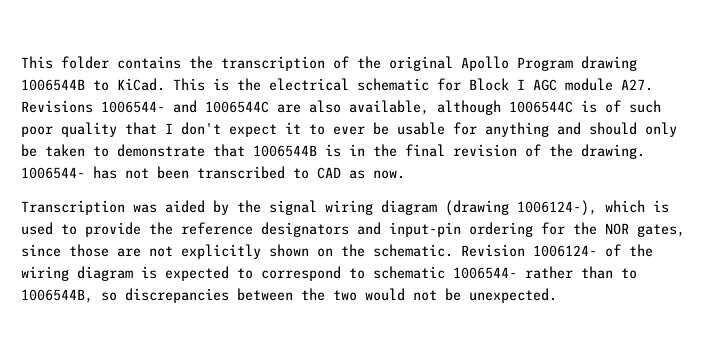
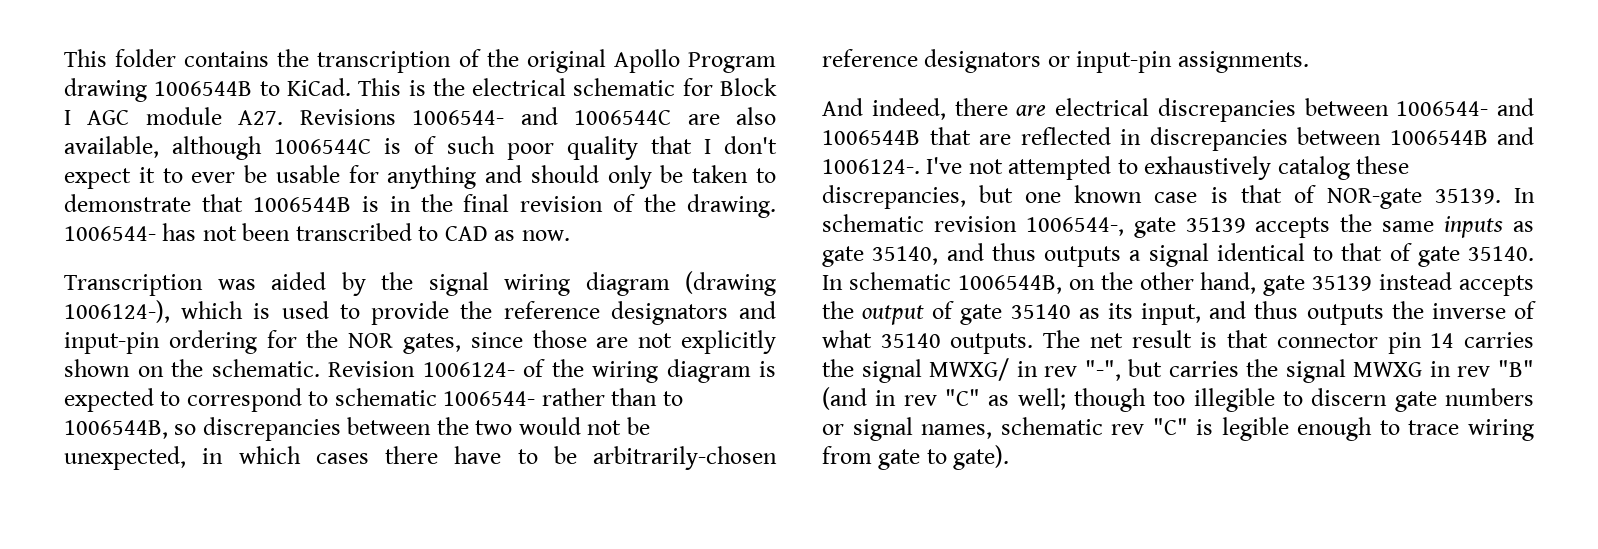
- Revision 1006124- of the wiring diagram is expected to correspond to schematic 1006544- rather than to 1006544B, so discrepancies between the two would not be unexpected.
+ Revision 1006124- of the wiring diagram is expected to correspond to schematic 1006544- rather than to 1006544B, so discrepancies between the two would not be unexpected, in which cases there have to be arbitrarily-chosen reference designators or input-pin assignments.
+ And indeed, there are electrical discrepancies between 1006544- and 1006544B that are reflected in discrepancies between 1006544B and 1006124-. I've not attempted to exhaustively catalog these discrepancies, but one known case is that of NOR-gate 35139. In schematic revision 1006544-, gate 35139 accepts the same inputs as gate 35140, and thus outputs a signal identical to that of gate 35140. In schematic 1006544B, on the other hand, gate 35139 instead accepts the output of gate 35140 as its input, and thus outputs the inverse of what 35140 outputs. The net result is that connector pin 14 carries the signal MWXG/ in rev "-", but carries the signal MWXG in rev "B" (and in rev "C" as well; though too illegible to discern gate numbers or signal names, schematic rev "C" is legible enough to trace wiring from gate to gate).

